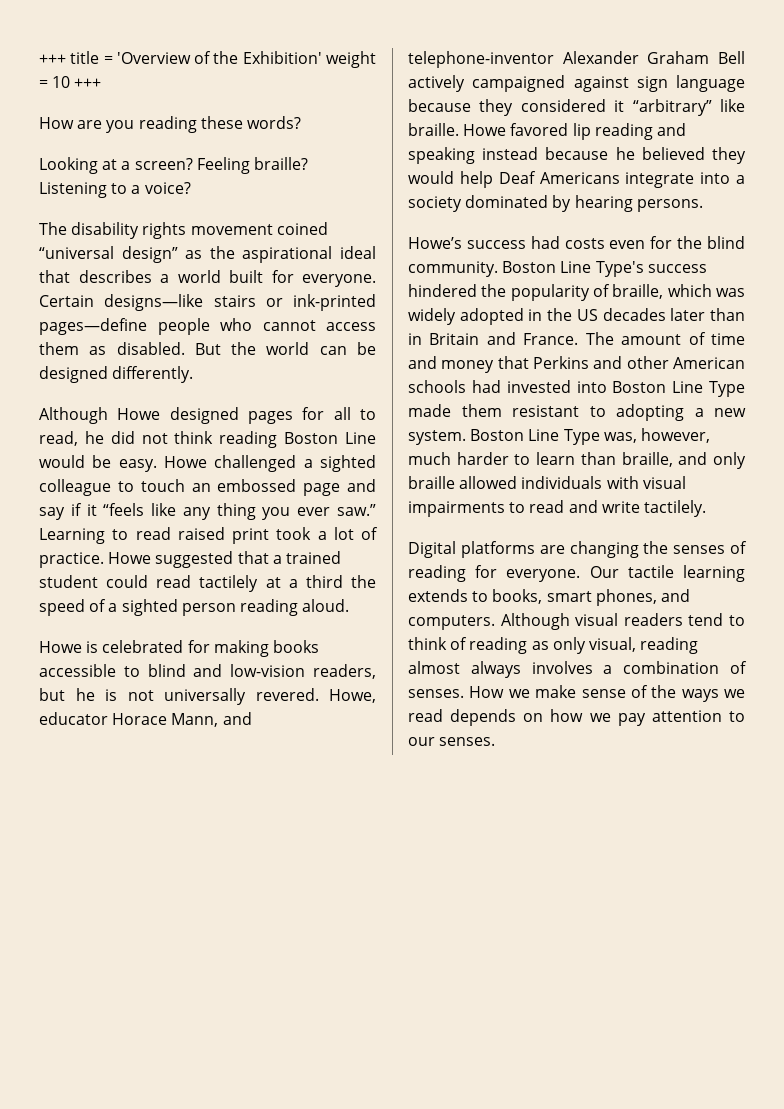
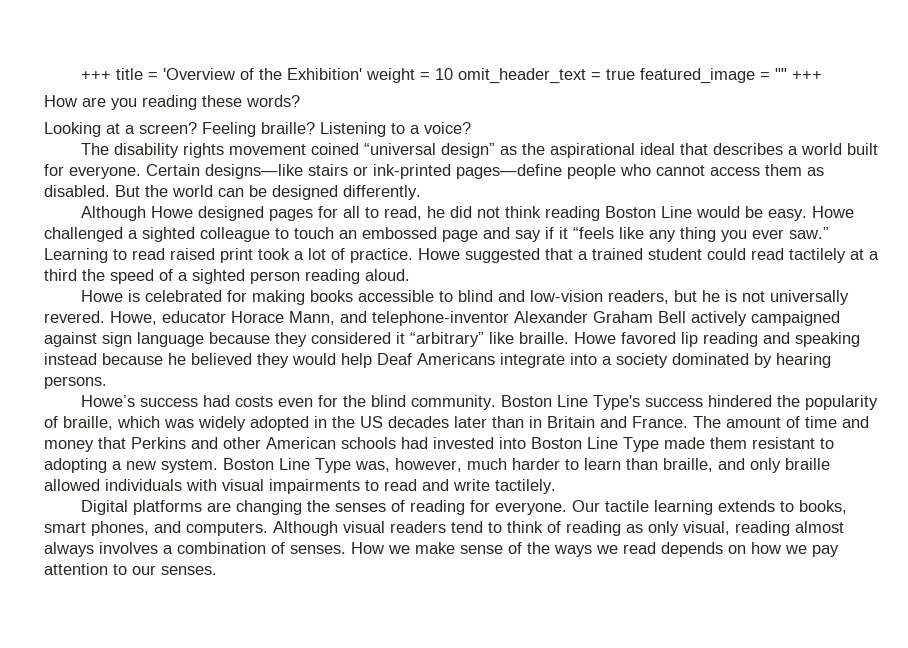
- +++ title = 'Overview of the Exhibition' weight = 10 +++
+ +++ title = 'Overview of the Exhibition' weight = 10 omit_header_text = true featured_image = "" +++

